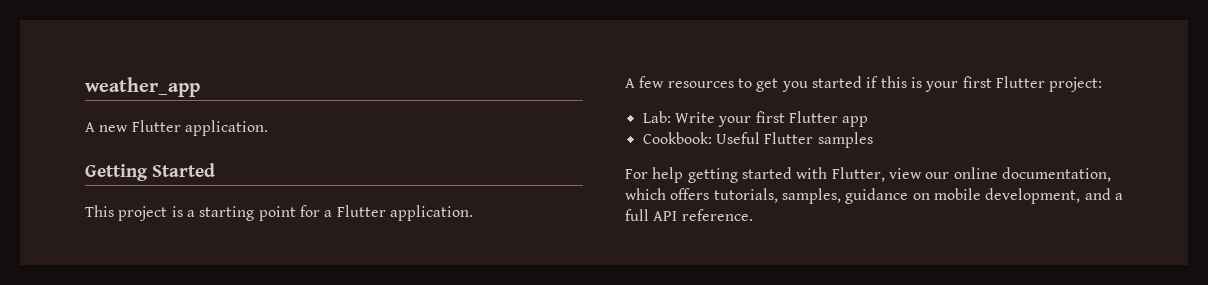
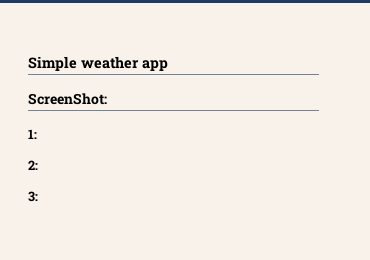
- weather_app
- A new Flutter application.
- Getting Started
- This project is a starting point for a Flutter application.
- A few resources to get you started if this is your first Flutter project:
- Lab: Write your first Flutter app
- Cookbook: Useful Flutter samples
- For help getting started with Flutter, view our online documentation, which offers tutorials, samples, guidance on mobile development, and a full API reference.
+ Simple weather app
+ ScreenShot:
+ 1:
+ 2:
+ 3:

